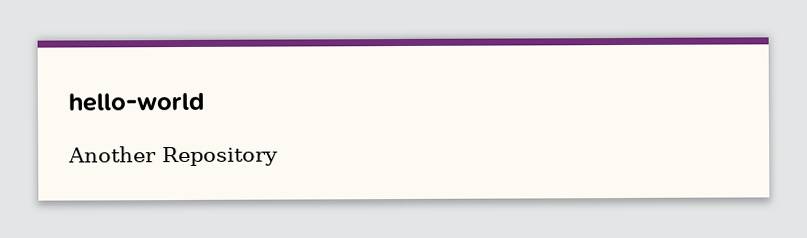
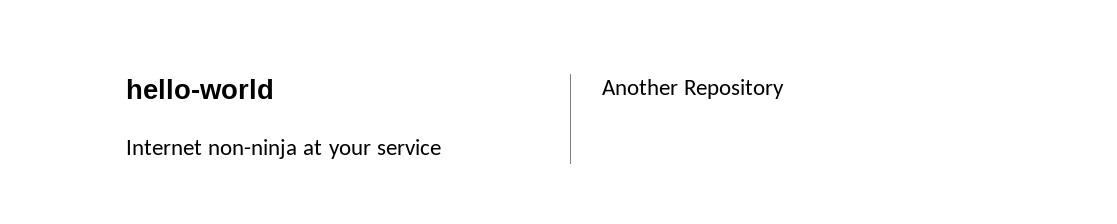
+ Internet non-ninja at your service

